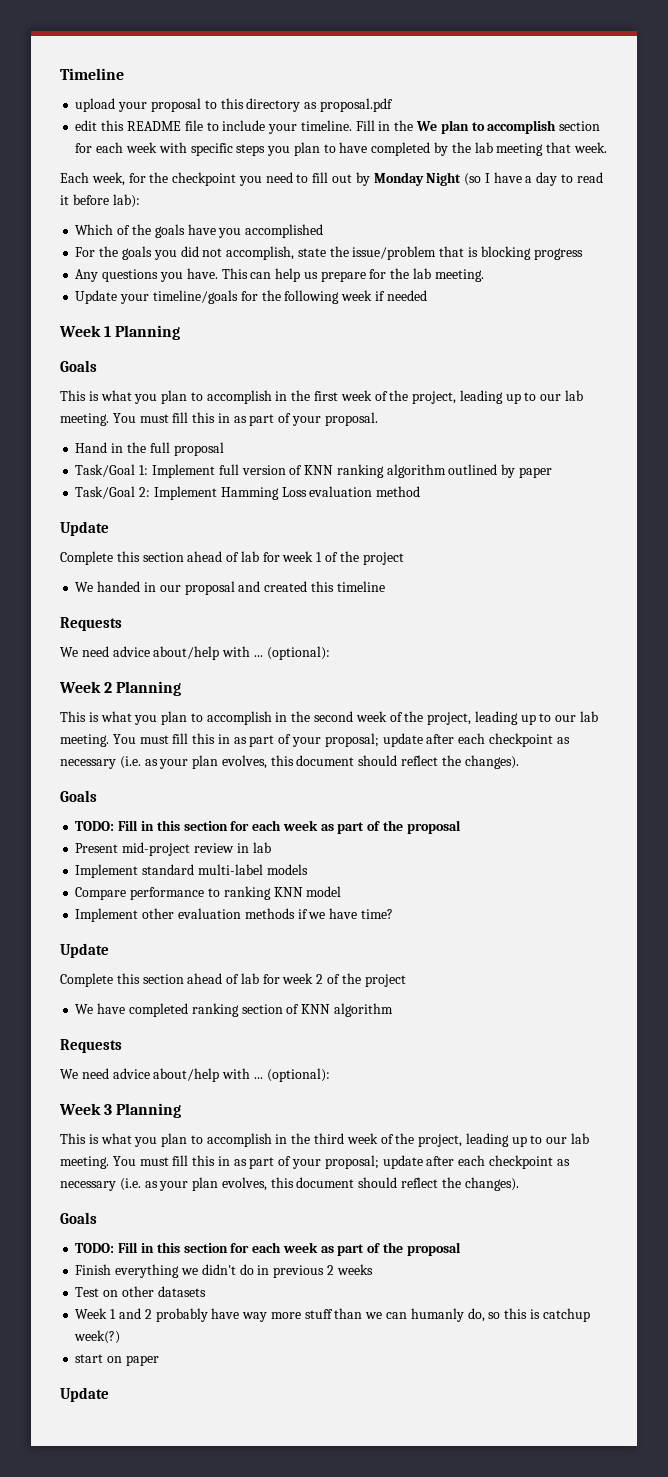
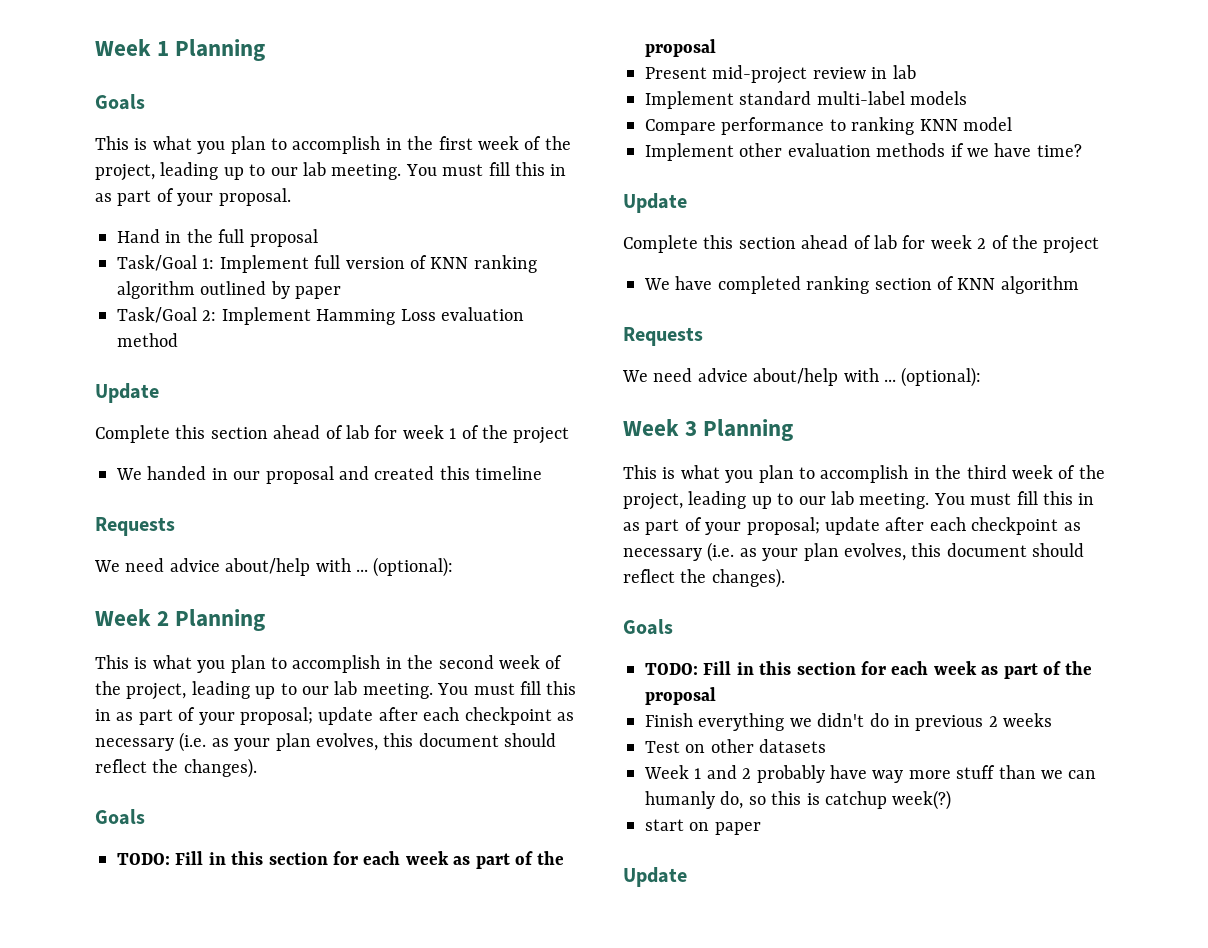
- Timeline
- upload your proposal to this directory as proposal.pdf
- edit this README file to include your timeline. Fill in the We plan to accomplish section for each week with specific steps you plan to have completed by the lab meeting that week.
- Each week, for the checkpoint you need to fill out by Monday Night (so I have a day to read it before lab):
- Which of the goals have you accomplished
- For the goals you did not accomplish, state the issue/problem that is blocking progress
- Any questions you have. This can help us prepare for the lab meeting.
- Update your timeline/goals for the following week if needed

